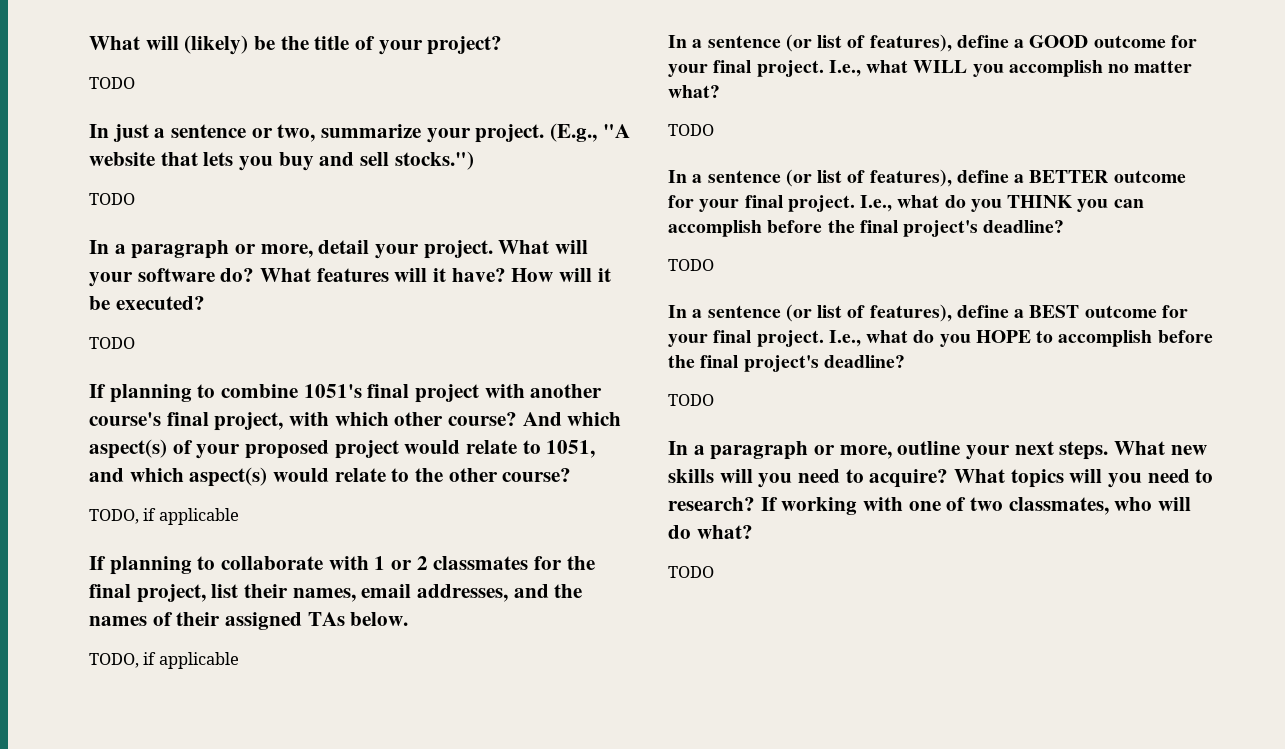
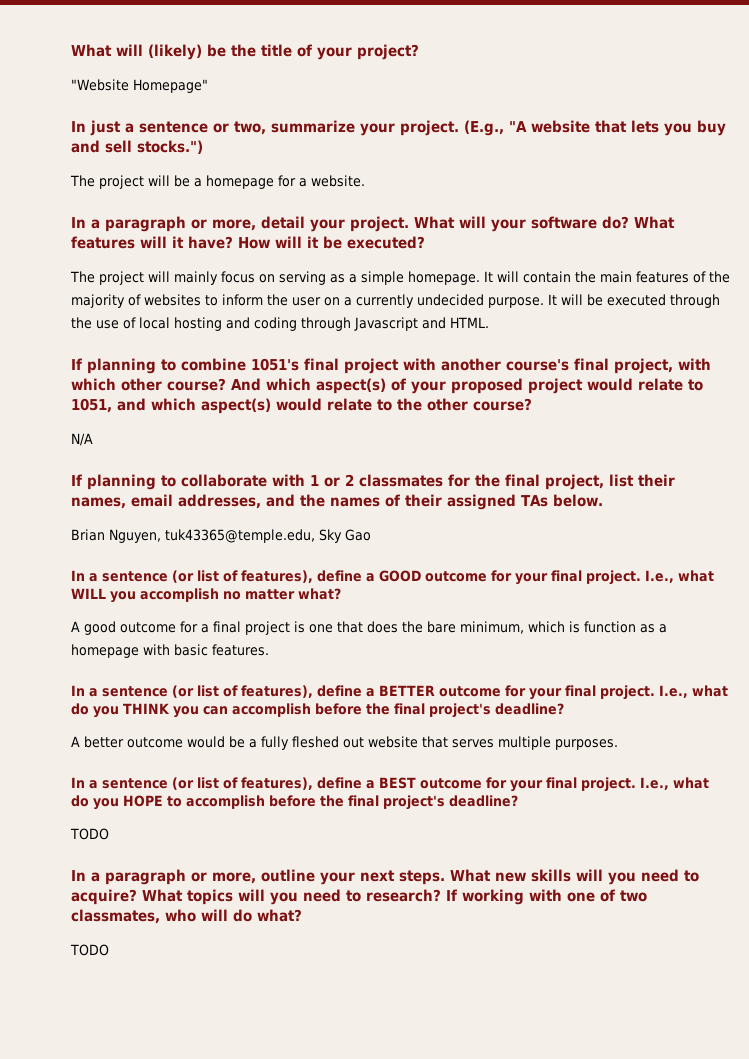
  What will (likely) be the title of your project?
- TODO
+ "Website Homepage"
  (E.g., "A website that lets you buy and sell stocks.")
- TODO
+ The project will be a homepage for a website.
  How will it be executed?
- TODO
+ The project will mainly focus on serving as a simple homepage. It will contain the main features of the majority of websites to inform the user on a currently undecided purpose. It will be executed through the use of local hosting and coding through Javascript and HTML.
  And which aspect(s) of your proposed project would relate to 1051, and which aspect(s) would relate to the other course?
- TODO, if applicable
+ N/A
  If planning to collaborate with 1 or 2 classmates for the final project, list their names, email addresses, and the names of their assigned TAs below.
- TODO, if applicable
+ Brian Nguyen, tuk43365@temple.edu, Sky Gao
  I.e., what WILL you accomplish no matter what?
- TODO
+ A good outcome for a final project is one that does the bare minimum, which is function as a homepage with basic features.
  I.e., what do you THINK you can accomplish before the final project's deadline?
- TODO
+ A better outcome would be a fully fleshed out website that serves multiple purposes.

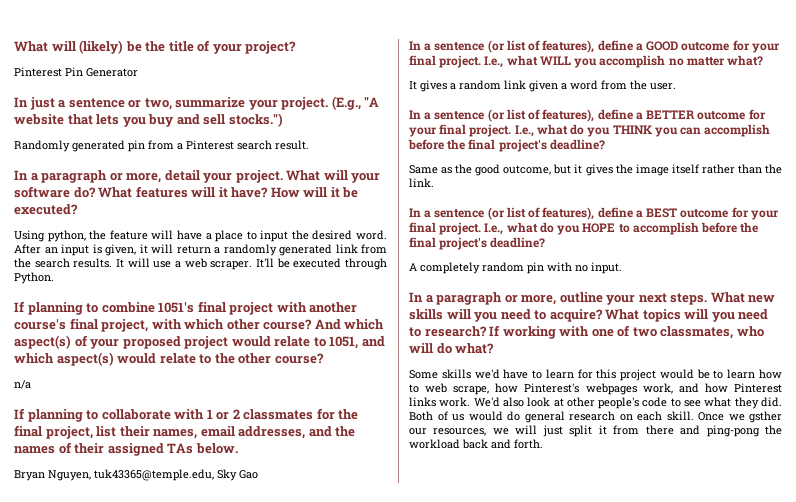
- "Website Homepage"
+ Pinterest Pin Generator
- The project will be a homepage for a website.
+ Randomly generated pin from a Pinterest search result.
- The project will mainly focus on serving as a simple homepage. It will contain the main features of the majority of websites to inform the user on a currently undecided purpose. It will be executed through the use of local hosting and coding through Javascript and HTML.
+ Using python, the feature will have a place to input the desired word. After an input is given, it will return a randomly generated link from the search results. It will use a web scraper. It'll be executed through Python.
- N/A
+ n/a
- Brian Nguyen, tuk43365@temple.edu, Sky Gao
+ Bryan Nguyen, tuk43365@temple.edu, Sky Gao
- A good outcome for a final project is one that does the bare minimum, which is function as a homepage with basic features.
+ It gives a random link given a word from the user.
- A better outcome would be a fully fleshed out website that serves multiple purposes.
+ Same as the good outcome, but it gives the image itself rather than the link.
  I.e., what do you HOPE to accomplish before the final project's deadline?
- TODO
+ A completely random pin with no input.
  If working with one of two classmates, who will do what?
- TODO
+ Some skills we'd have to learn for this project would be to learn how to web scrape, how Pinterest's webpages work, and how Pinterest links work. We'd also look at other people's code to see what they did. Both of us would do general research on each skill. Once we gsther our resources, we will just split it from there and ping-pong the workload back and forth.

